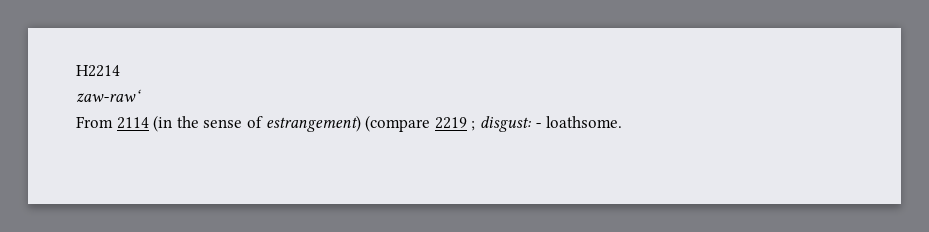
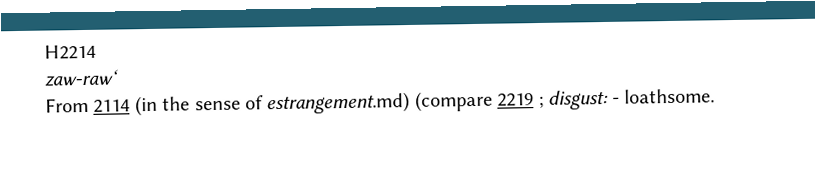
- From 2114 (in the sense of estrangement) (compare 2219 ; disgust: - loathsome.
+ From 2114 (in the sense of estrangement.md) (compare 2219 ; disgust: - loathsome.

